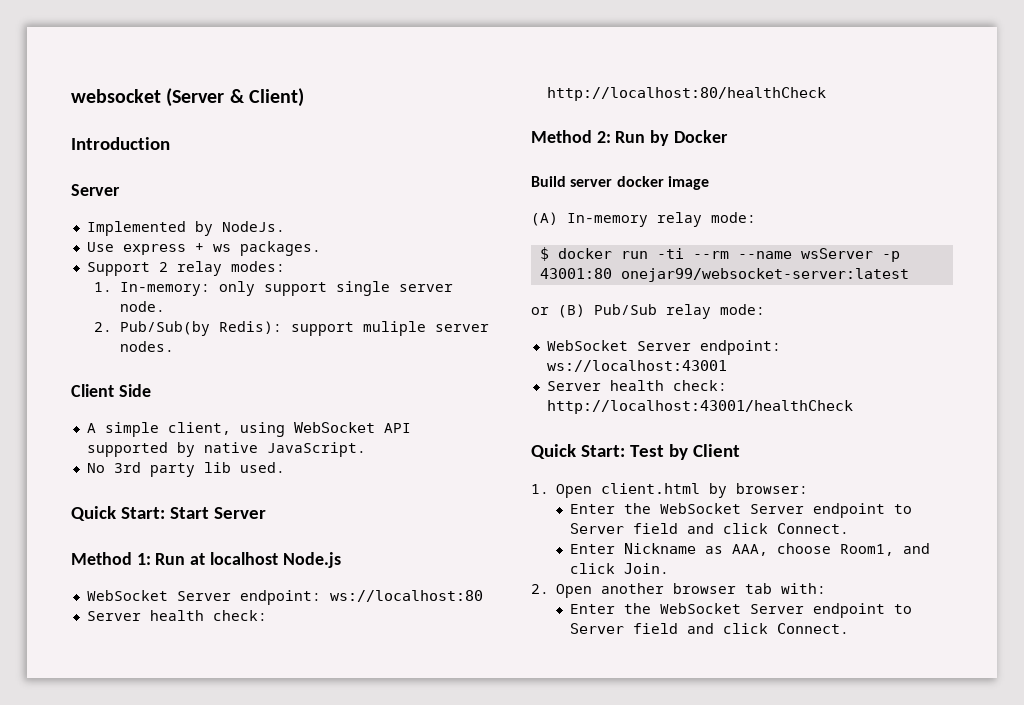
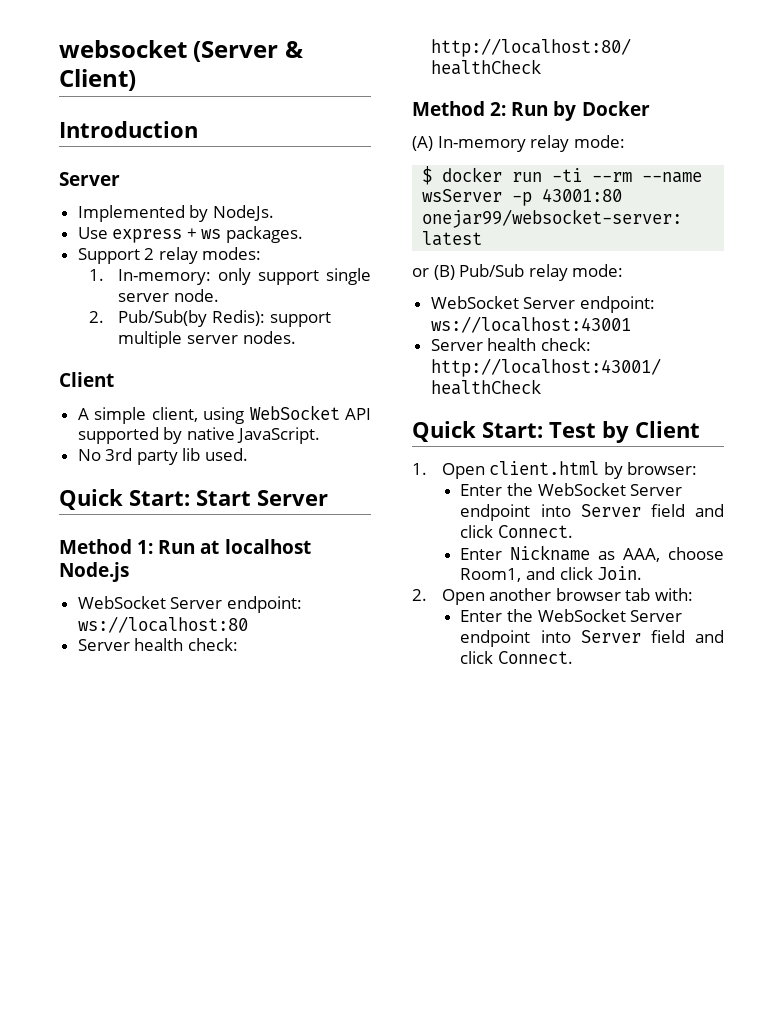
- 2. Pub/Sub(by Redis): support muliple server nodes.
- Client Side
+ 2. Pub/Sub(by Redis): support multiple server nodes.
+ Client
- Build server docker image
  1. Open client.html by browser:
- Enter the WebSocket Server endpoint to Server field and click Connect.
+ Enter the WebSocket Server endpoint into Server field and click Connect.
  2. Open another browser tab with:
- Enter the WebSocket Server endpoint to Server field and click Connect.
+ Enter the WebSocket Server endpoint into Server field and click Connect.

